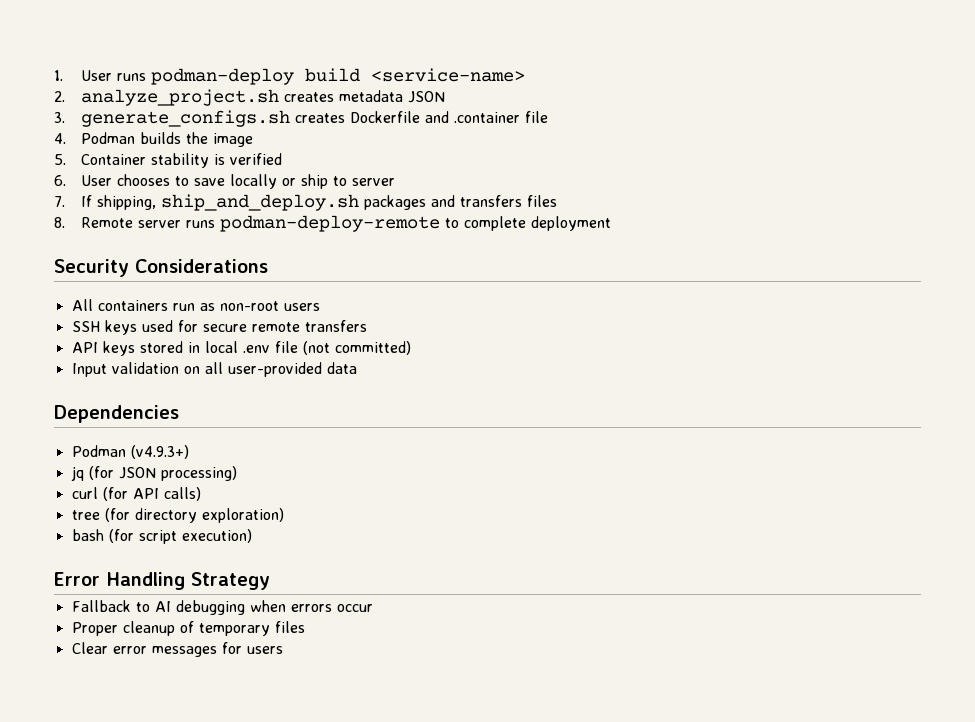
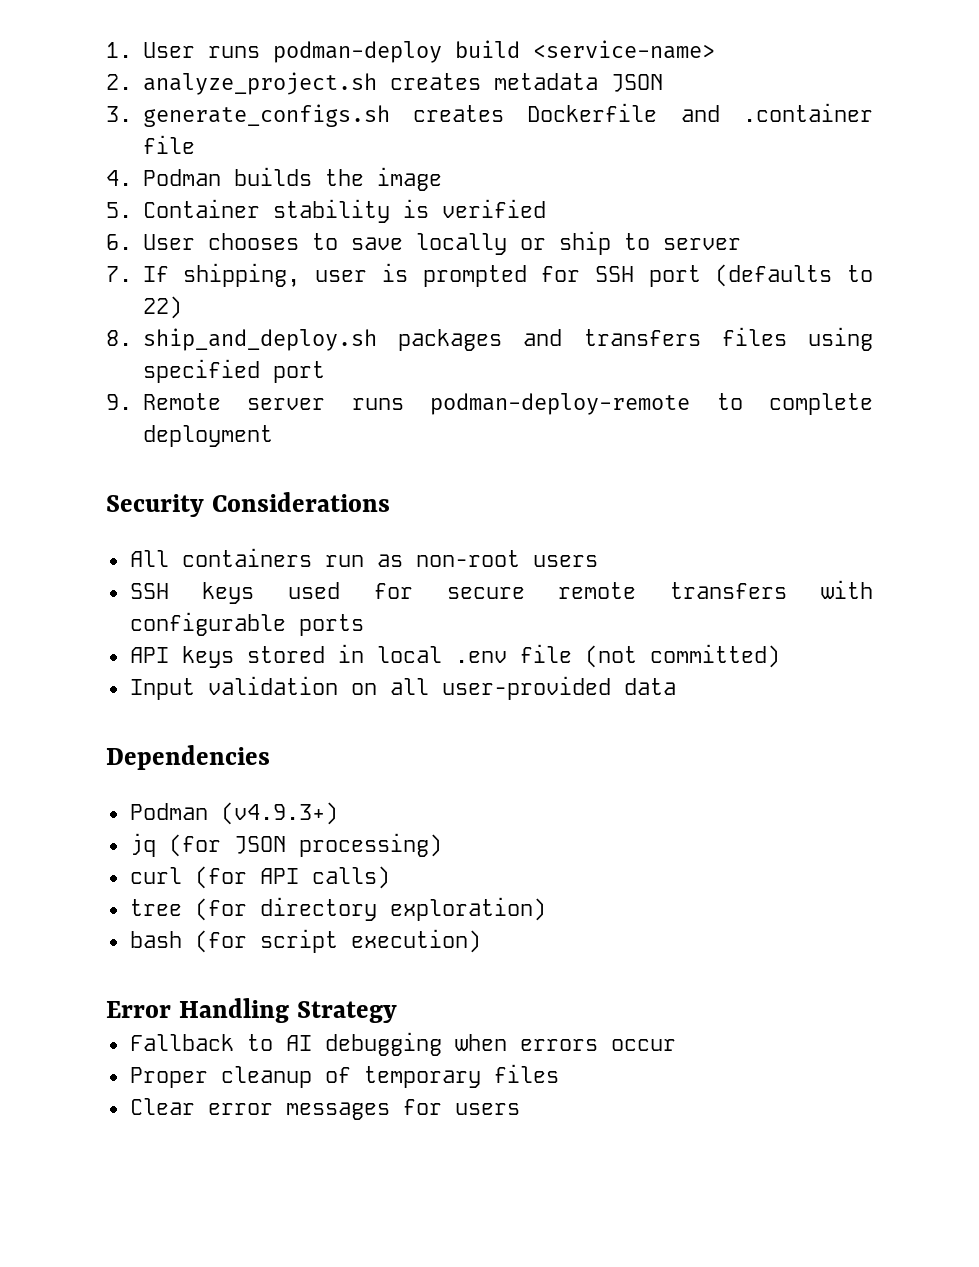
- 7. If shipping, ship_and_deploy.sh packages and transfers files
- 8. Remote server runs podman-deploy-remote to complete deployment
+ 7. If shipping, user is prompted for SSH port (defaults to 22)
+ 8. ship_and_deploy.sh packages and transfers files using specified port
+ 9. Remote server runs podman-deploy-remote to complete deployment
- SSH keys used for secure remote transfers
+ SSH keys used for secure remote transfers with configurable ports

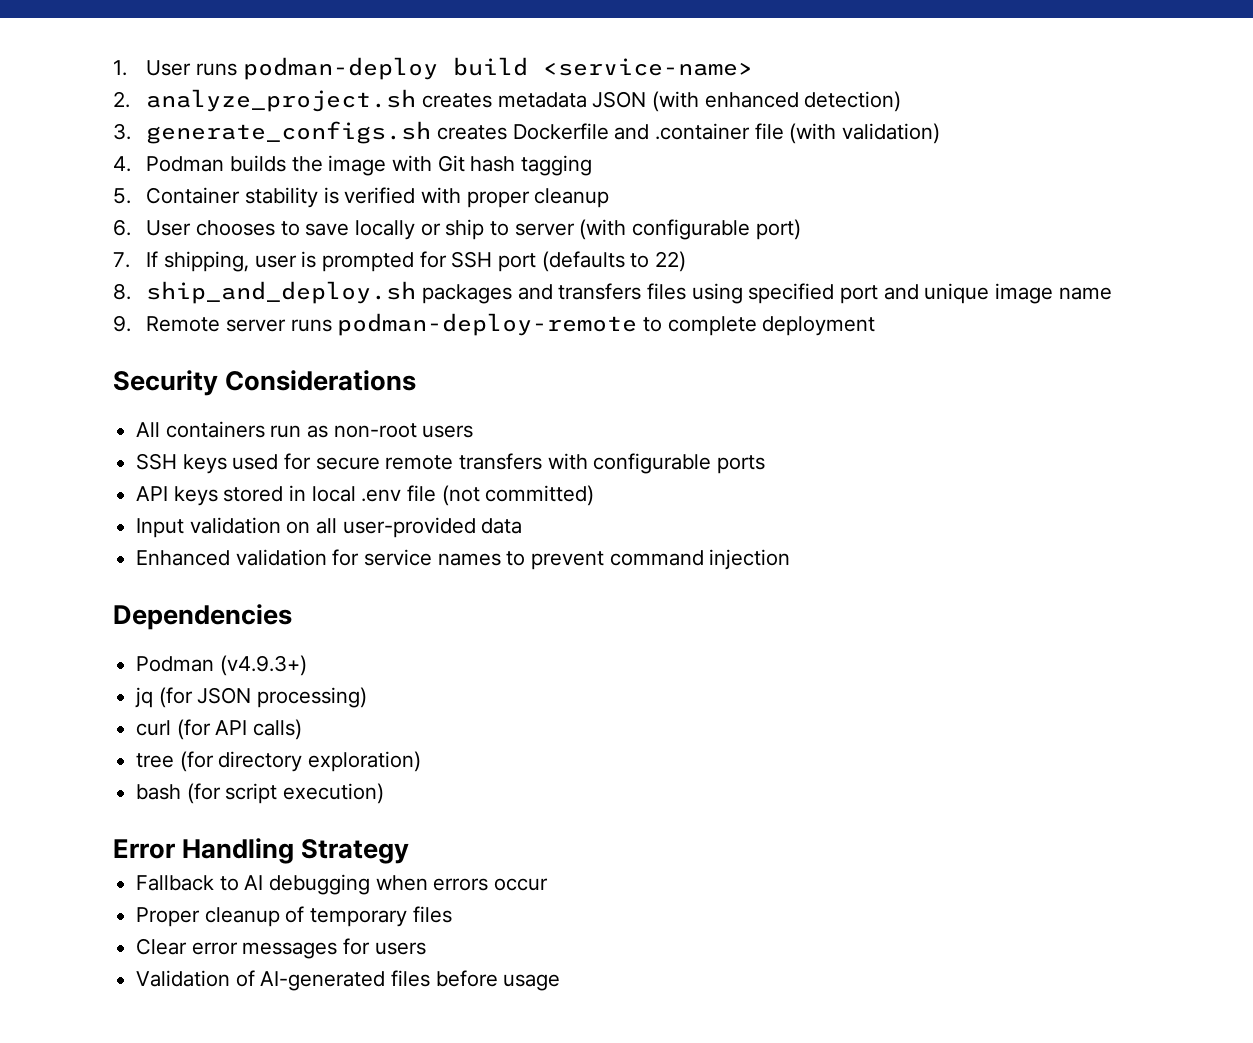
- 2. analyze_project.sh creates metadata JSON
+ 2. analyze_project.sh creates metadata JSON (with enhanced detection)
- 3. generate_configs.sh creates Dockerfile and .container file
+ 3. generate_configs.sh creates Dockerfile and .container file (with validation)
- 4. Podman builds the image
+ 4. Podman builds the image with Git hash tagging
- 5. Container stability is verified
+ 5. Container stability is verified with proper cleanup
- 6. User chooses to save locally or ship to server
+ 6. User chooses to save locally or ship to server (with configurable port)
- 8. ship_and_deploy.sh packages and transfers files using specified port
+ 8. ship_and_deploy.sh packages and transfers files using specified port and unique image name
+ Enhanced validation for service names to prevent command injection
+ Validation of AI-generated files before usage

